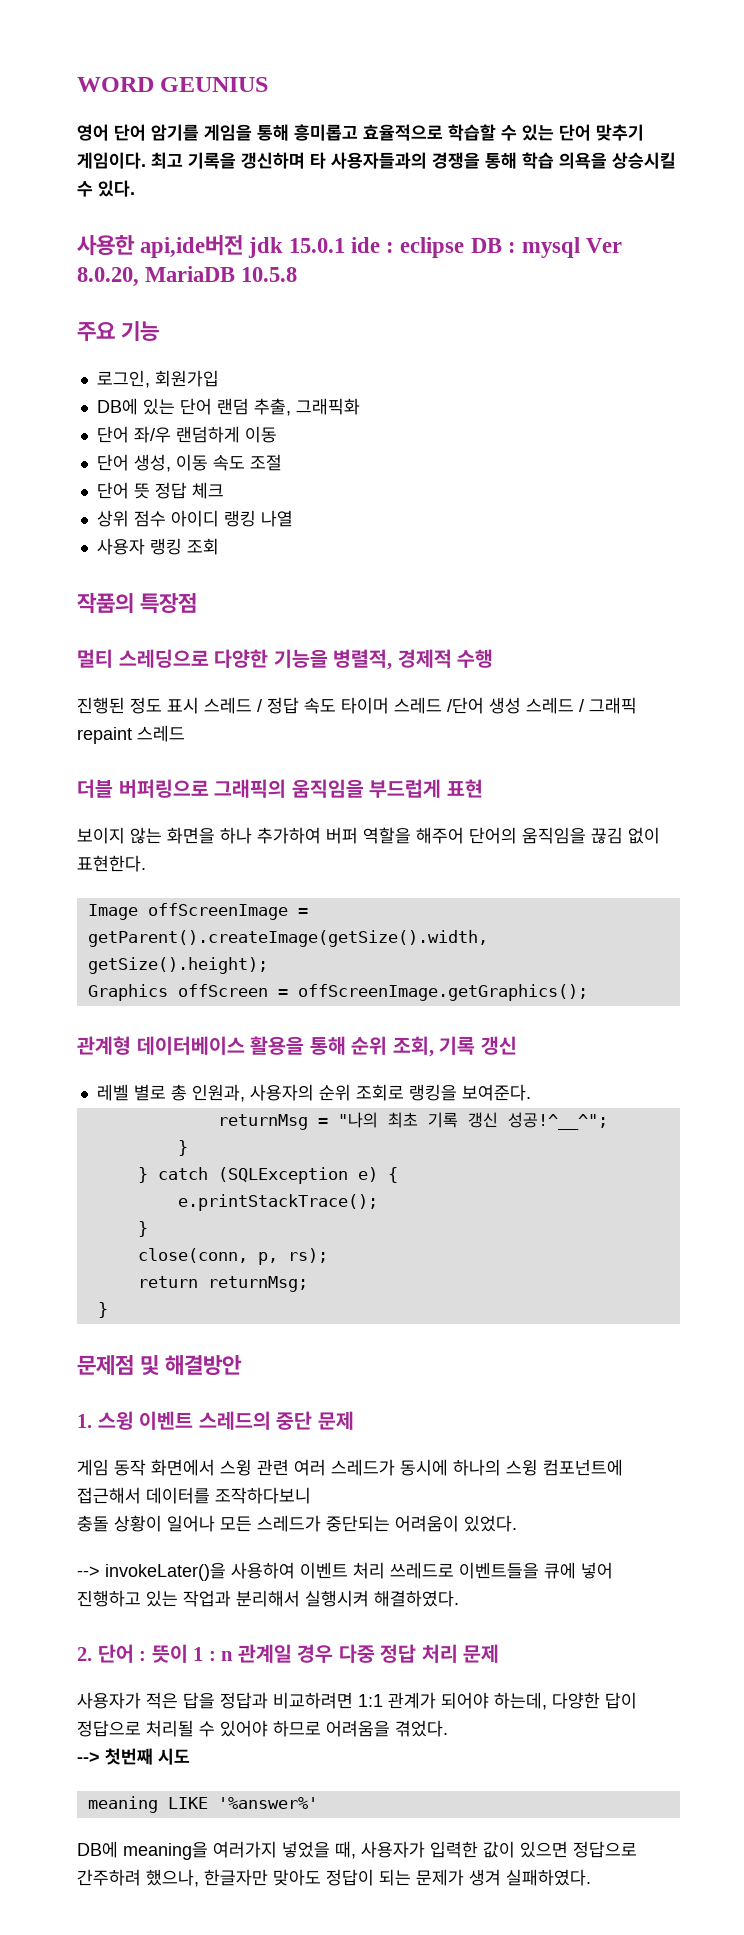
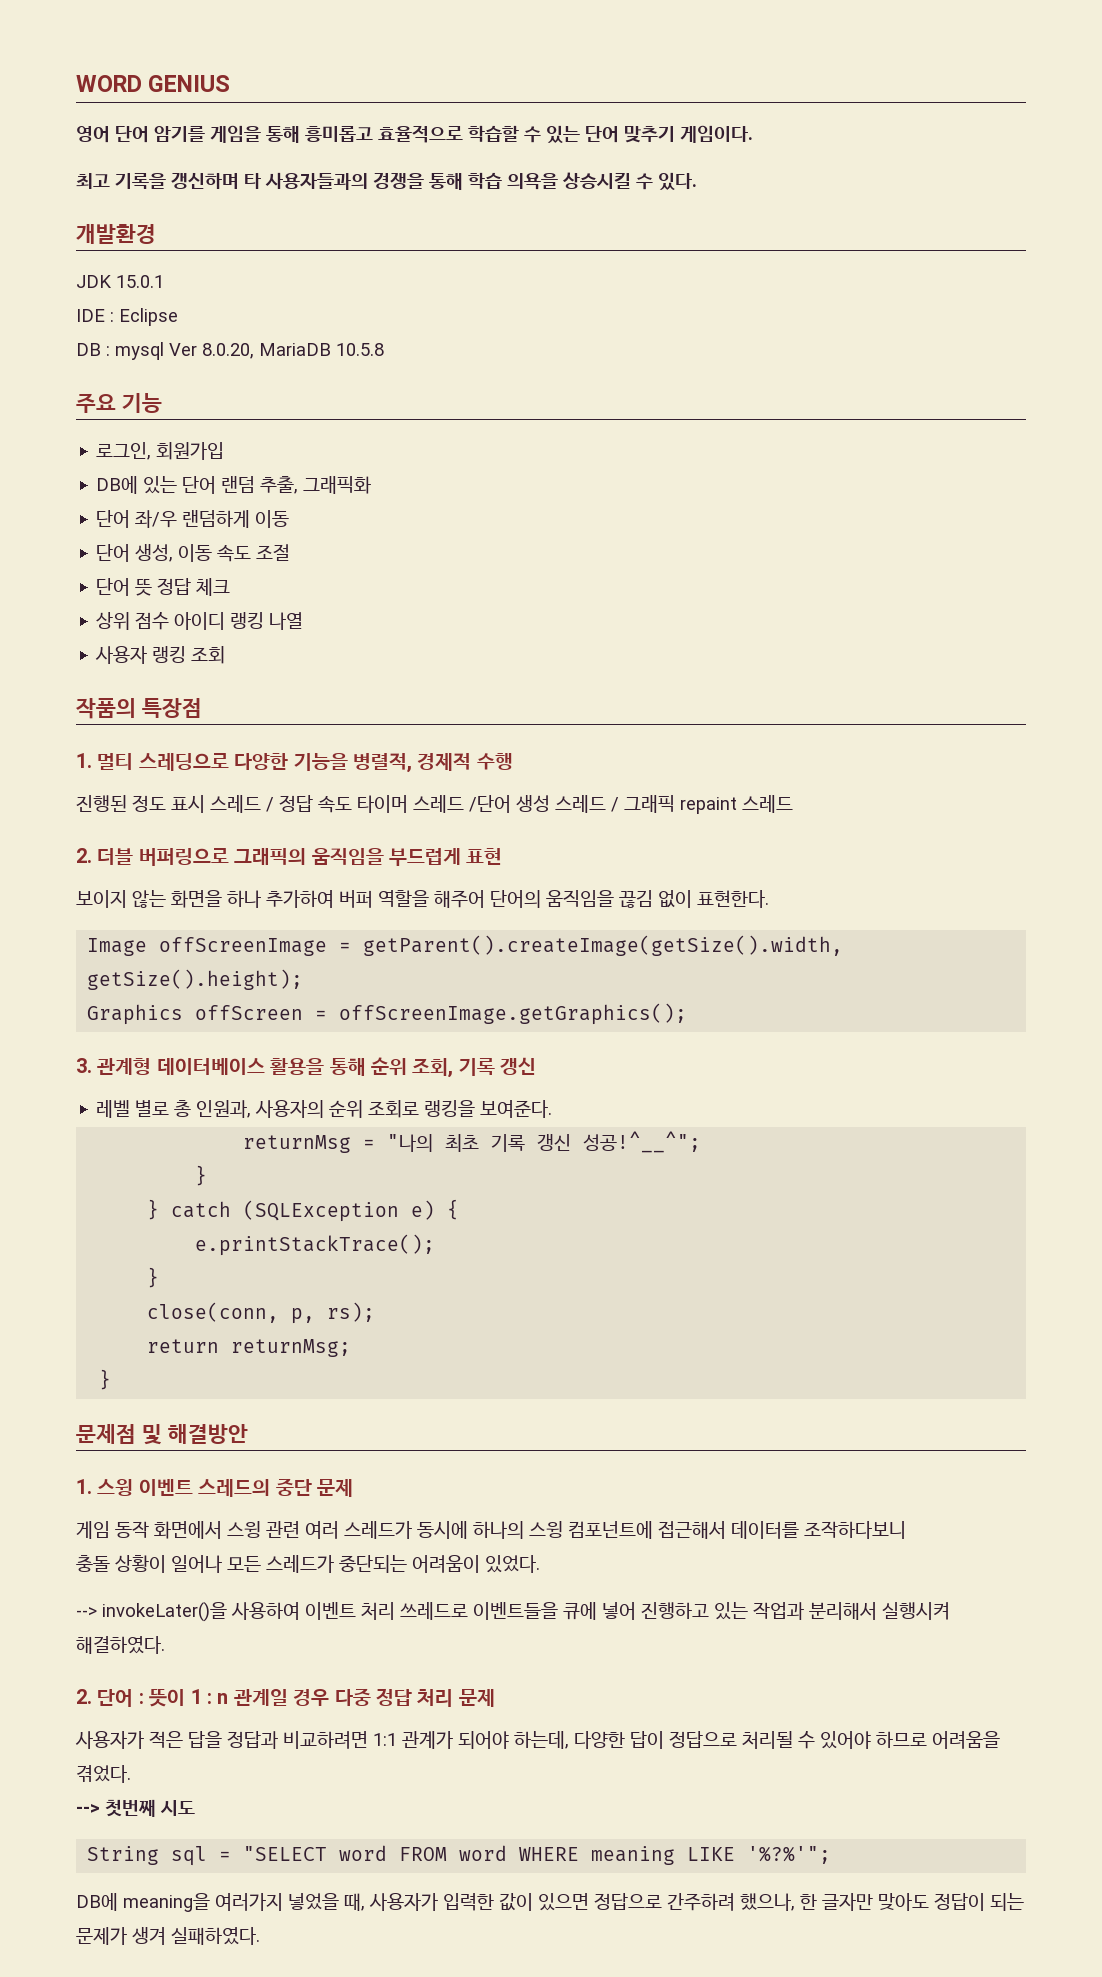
- WORD GEUNIUS
+ WORD GENIUS
- 영어 단어 암기를 게임을 통해 흥미롭고 효율적으로 학습할 수 있는 단어 맞추기 게임이다. 최고 기록을 갱신하며 타 사용자들과의 경쟁을 통해 학습 의욕을 상승시킬 수 있다.
+ 영어 단어 암기를 게임을 통해 흥미롭고 효율적으로 학습할 수 있는 단어 맞추기 게임이다.
+ 최고 기록을 갱신하며 타 사용자들과의 경쟁을 통해 학습 의욕을 상승시킬 수 있다.
- 사용한 api,ide버전 jdk 15.0.1 ide : eclipse DB : mysql Ver 8.0.20, MariaDB 10.5.8
+ 개발환경
+ JDK 15.0.1
+ IDE : Eclipse
+ DB : mysql Ver 8.0.20, MariaDB 10.5.8
- 멀티 스레딩으로 다양한 기능을 병렬적, 경제적 수행
+ 1. 멀티 스레딩으로 다양한 기능을 병렬적, 경제적 수행
- 더블 버퍼링으로 그래픽의 움직임을 부드럽게 표현
+ 2. 더블 버퍼링으로 그래픽의 움직임을 부드럽게 표현
- 관계형 데이터베이스 활용을 통해 순위 조회, 기록 갱신
+ 3. 관계형 데이터베이스 활용을 통해 순위 조회, 기록 갱신
- meaning LIKE '%answer%'
+ String sql = "SELECT word FROM word WHERE meaning LIKE '%?%'";
- DB에 meaning을 여러가지 넣었을 때, 사용자가 입력한 값이 있으면 정답으로 간주하려 했으나, 한글자만 맞아도 정답이 되는 문제가 생겨 실패하였다.
+ DB에 meaning을 여러가지 넣었을 때, 사용자가 입력한 값이 있으면 정답으로 간주하려 했으나, 한 글자만 맞아도 정답이 되는 문제가 생겨 실패하였다.

